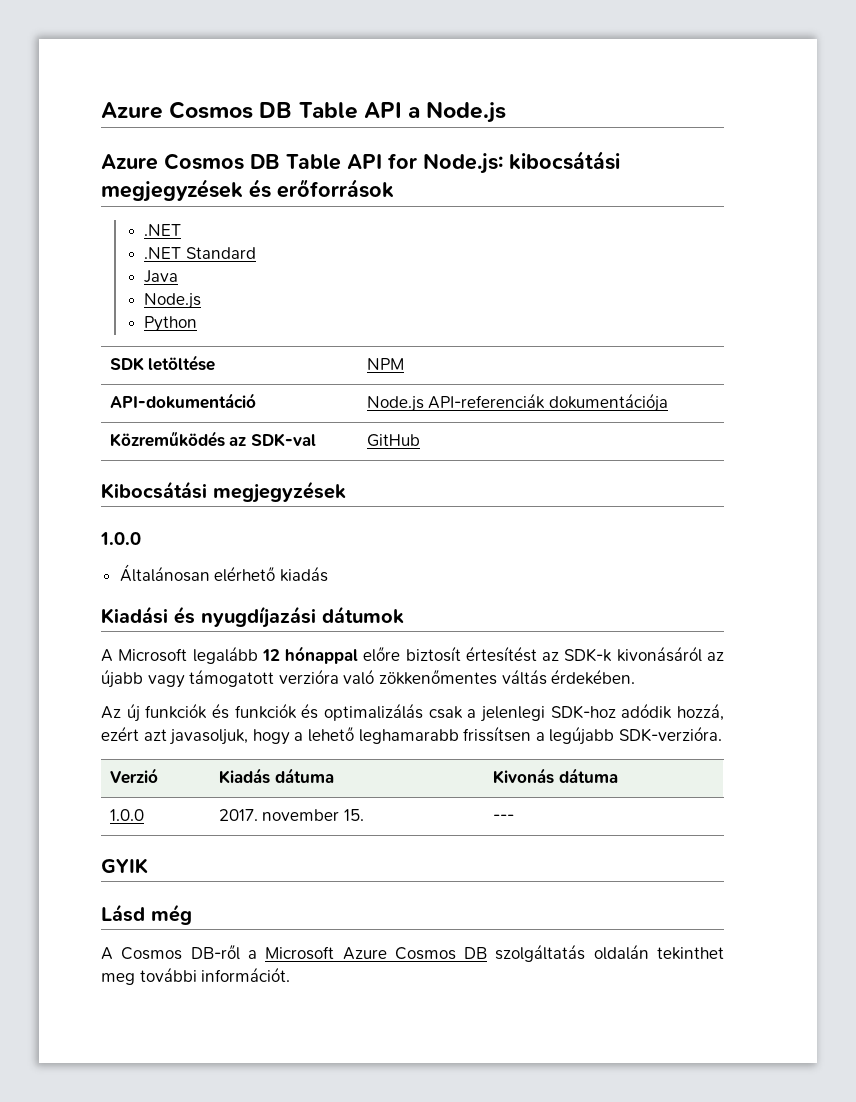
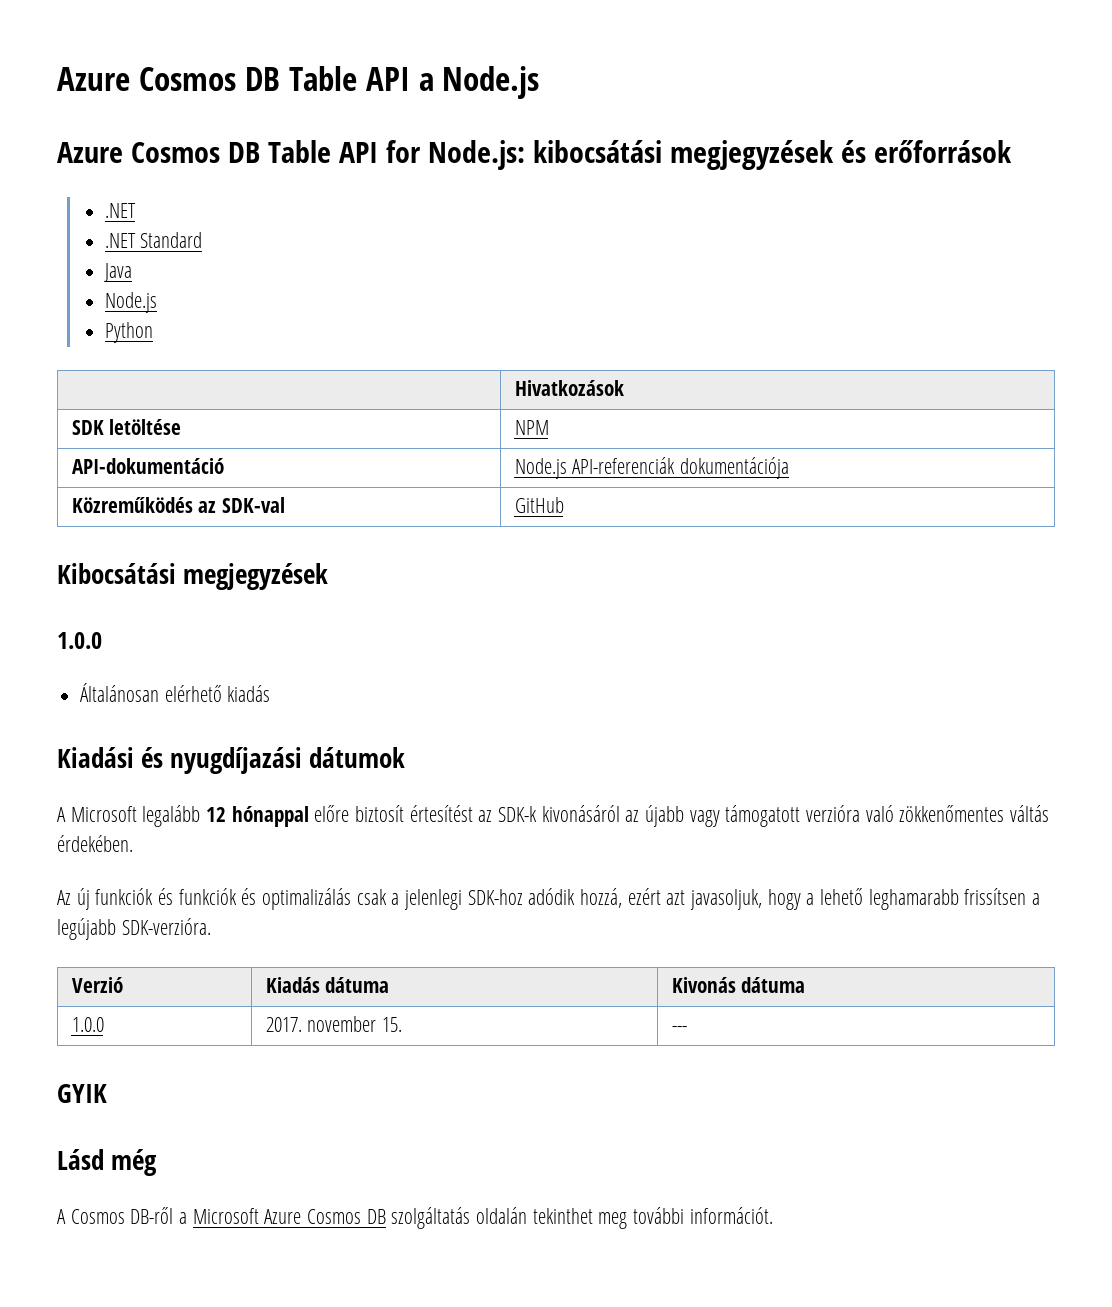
+ | Hivatkozások

